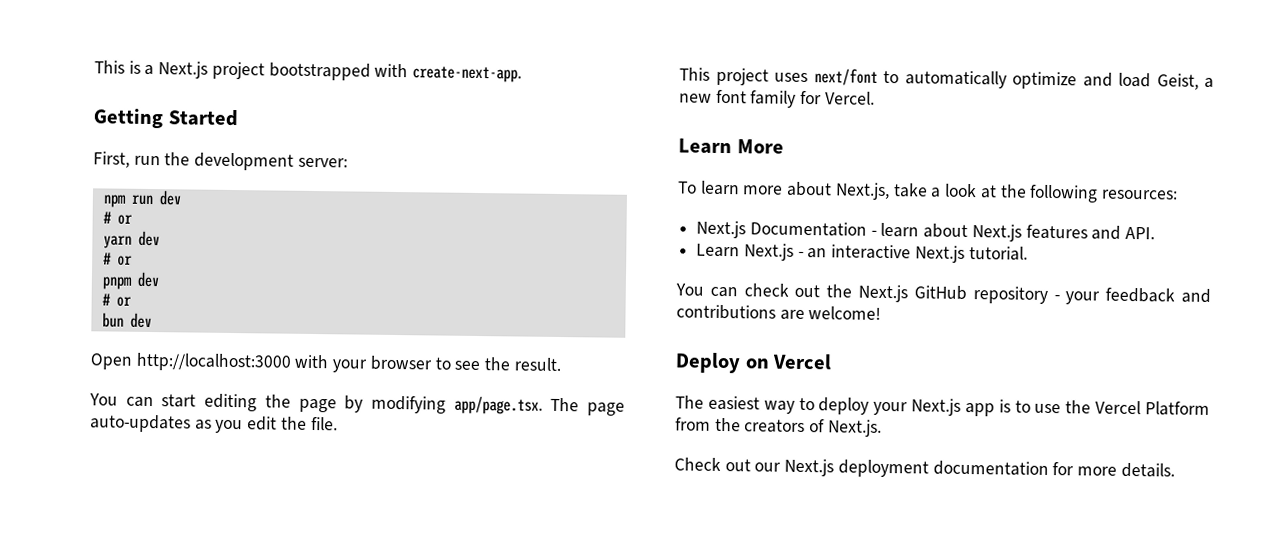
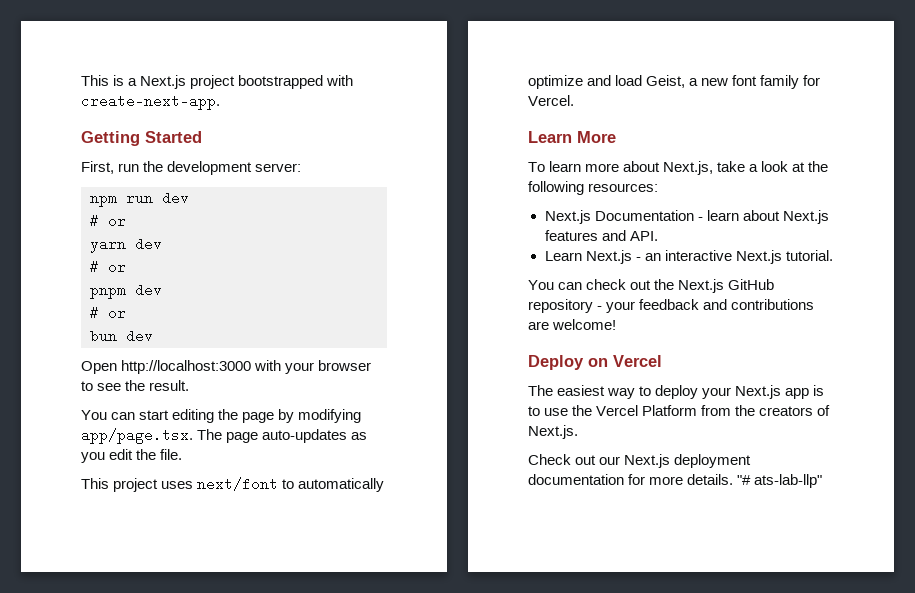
+ "# ats-lab-llp"

